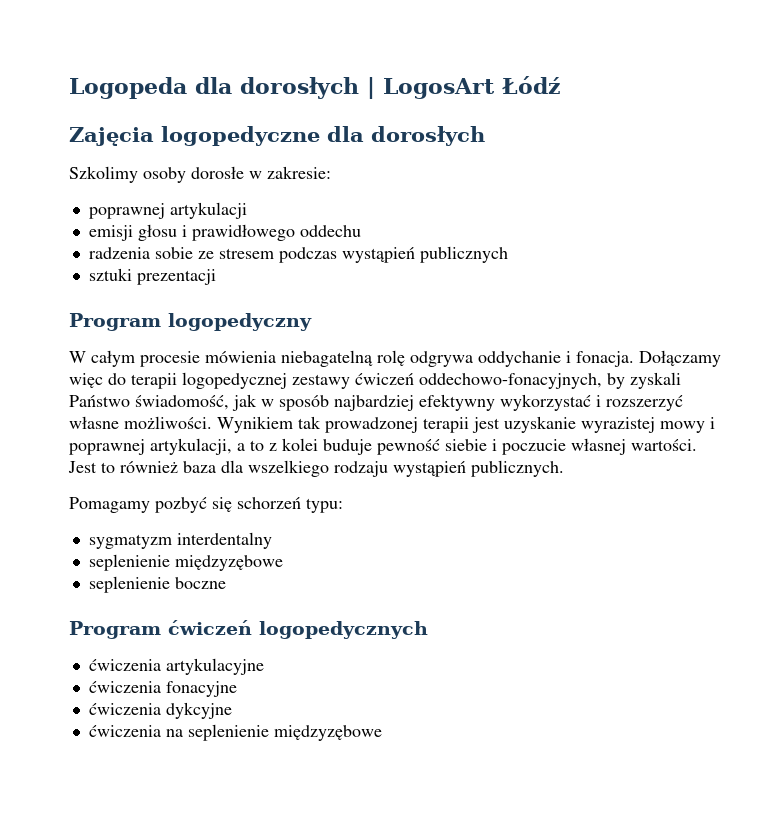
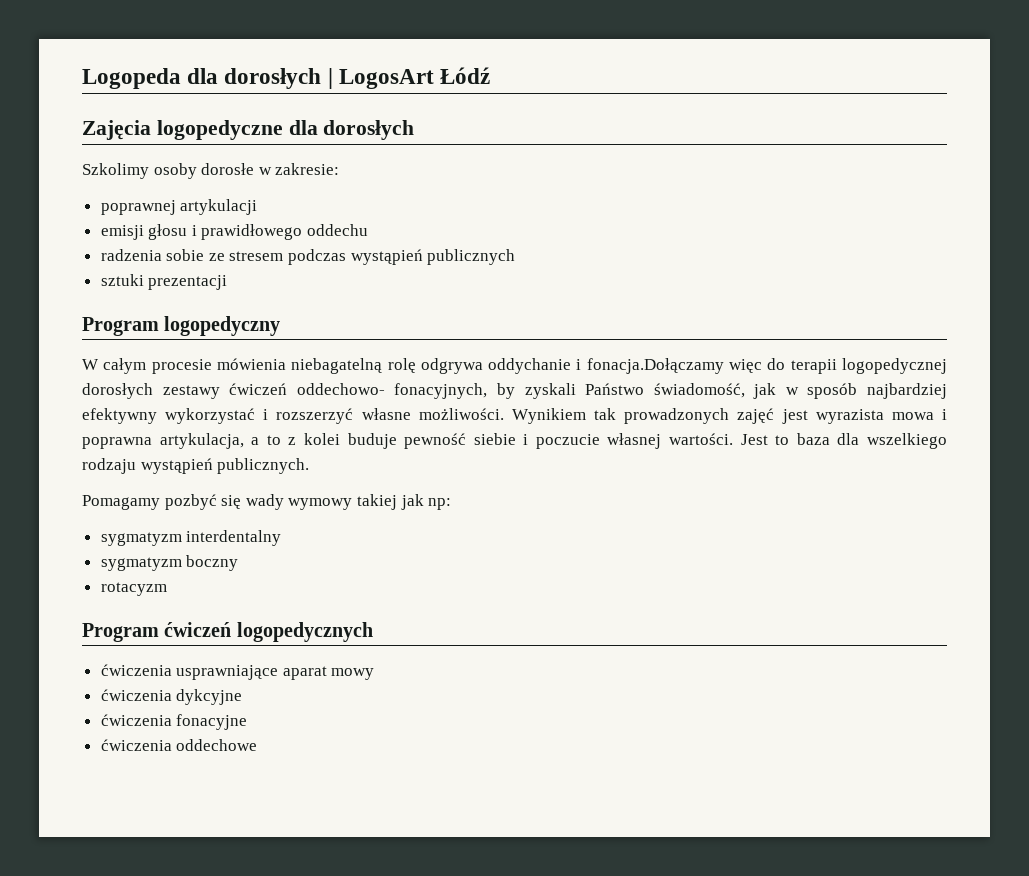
- W całym procesie mówienia niebagatelną rolę odgrywa oddychanie i fonacja. Dołączamy więc do terapii logopedycznej zestawy ćwiczeń oddechowo-fonacyjnych, by zyskali Państwo świadomość, jak w sposób najbardziej efektywny wykorzystać i rozszerzyć własne możliwości.
+ W całym procesie mówienia niebagatelną rolę odgrywa oddychanie i fonacja.Dołączamy więc do terapii logopedycznej dorosłych zestawy ćwiczeń oddechowo- fonacyjnych, by zyskali Państwo świadomość, jak w sposób najbardziej efektywny wykorzystać i rozszerzyć własne możliwości.
- Wynikiem tak prowadzonej terapii jest uzyskanie wyrazistej mowy i poprawnej artykulacji, a to z kolei buduje pewność siebie i poczucie własnej wartości.
+ Wynikiem tak prowadzonych zajęć jest wyrazista mowa i poprawna artykulacja, a to z kolei buduje pewność siebie i poczucie własnej wartości.
- Jest to również baza dla wszelkiego rodzaju wystąpień publicznych.
+ Jest to baza dla wszelkiego rodzaju wystąpień publicznych.
- Pomagamy pozbyć się schorzeń typu:
+ Pomagamy pozbyć się wady wymowy takiej jak np:
  sygmatyzm interdentalny
- seplenienie międzyzębowe
- seplenienie boczne
+ sygmatyzm boczny
+ rotacyzm
  Program ćwiczeń logopedycznych
- ćwiczenia artykulacyjne
+ ćwiczenia usprawniające aparat mowy
+ ćwiczenia dykcyjne
  ćwiczenia fonacyjne
- ćwiczenia dykcyjne
- ćwiczenia na seplenienie międzyzębowe
+ ćwiczenia oddechowe

